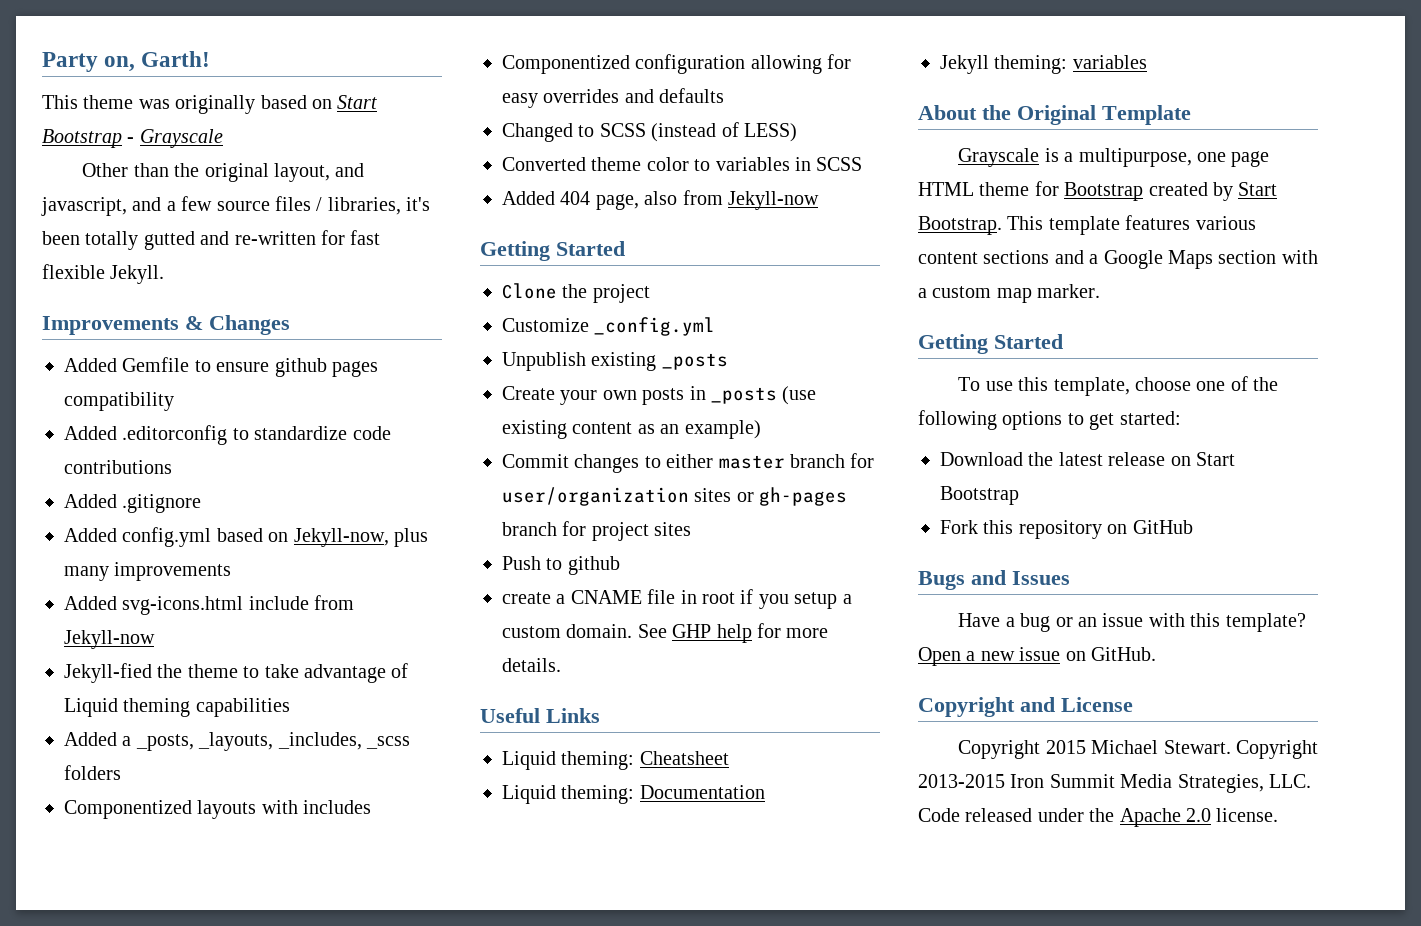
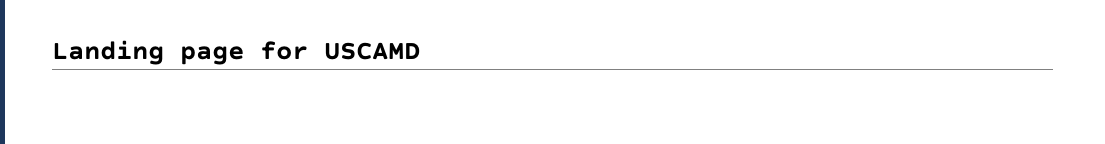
- Party on, Garth!
- This theme was originally based on Start Bootstrap - Grayscale
- Other than the original layout, and javascript, and a few source files / libraries, it's been totally gutted and re-written for fast flexible Jekyll.
- Improvements & Changes
- Added Gemfile to ensure github pages compatibility
- Added .editorconfig to standardize code contributions
- Added .gitignore
- Added config.yml based on Jekyll-now, plus many improvements
- Added svg-icons.html include from Jekyll-now
- Jekyll-fied the theme to take advantage of Liquid theming capabilities
- Added a _posts, _layouts, _includes, _scss folders
- Componentized layouts with includes
- Componentized configuration allowing for easy overrides and defaults
- Changed to SCSS (instead of LESS)
- Converted theme color to variables in SCSS
- Added 404 page, also from Jekyll-now
- Getting Started
- Clone the project
- Customize _config.yml
- Unpublish existing _posts
- Create your own posts in _posts (use existing content as an example)
- Commit changes to either master branch for user/organization sites or gh-pages branch for project sites
- Push to github
- create a CNAME file in root if you setup a custom domain. See GHP help for more details.
- Useful Links
- Liquid theming: Cheatsheet
- Liquid theming: Documentation
- Jekyll theming: variables
- About the Original Template
- Grayscale is a multipurpose, one page HTML theme for Bootstrap created by Start Bootstrap. This template features various content sections and a Google Maps section with a custom map marker.
- Getting Started
- To use this template, choose one of the following options to get started:
- Download the latest release on Start Bootstrap
- Fork this repository on GitHub
- Bugs and Issues
- Have a bug or an issue with this template? Open a new issue on GitHub.
- Copyright and License
- Copyright 2015 Michael Stewart. Copyright 2013-2015 Iron Summit Media Strategies, LLC. Code released under the Apache 2.0 license.
+ Landing page for USCAMD

